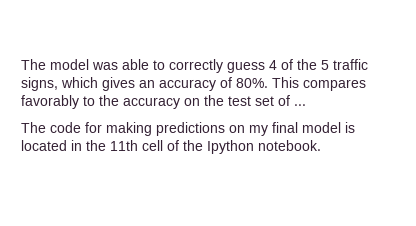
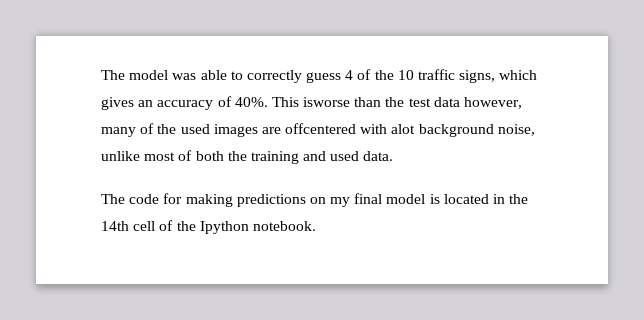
- The model was able to correctly guess 4 of the 5 traffic signs, which gives an accuracy of 80%. This compares favorably to the accuracy on the test set of ...
+ The model was able to correctly guess 4 of the 10 traffic signs, which gives an accuracy of 40%. This isworse than the test data however, many of the used images are offcentered with alot background noise, unlike most of both the training and used data.
- The code for making predictions on my final model is located in the 11th cell of the Ipython notebook.
+ The code for making predictions on my final model is located in the 14th cell of the Ipython notebook.

